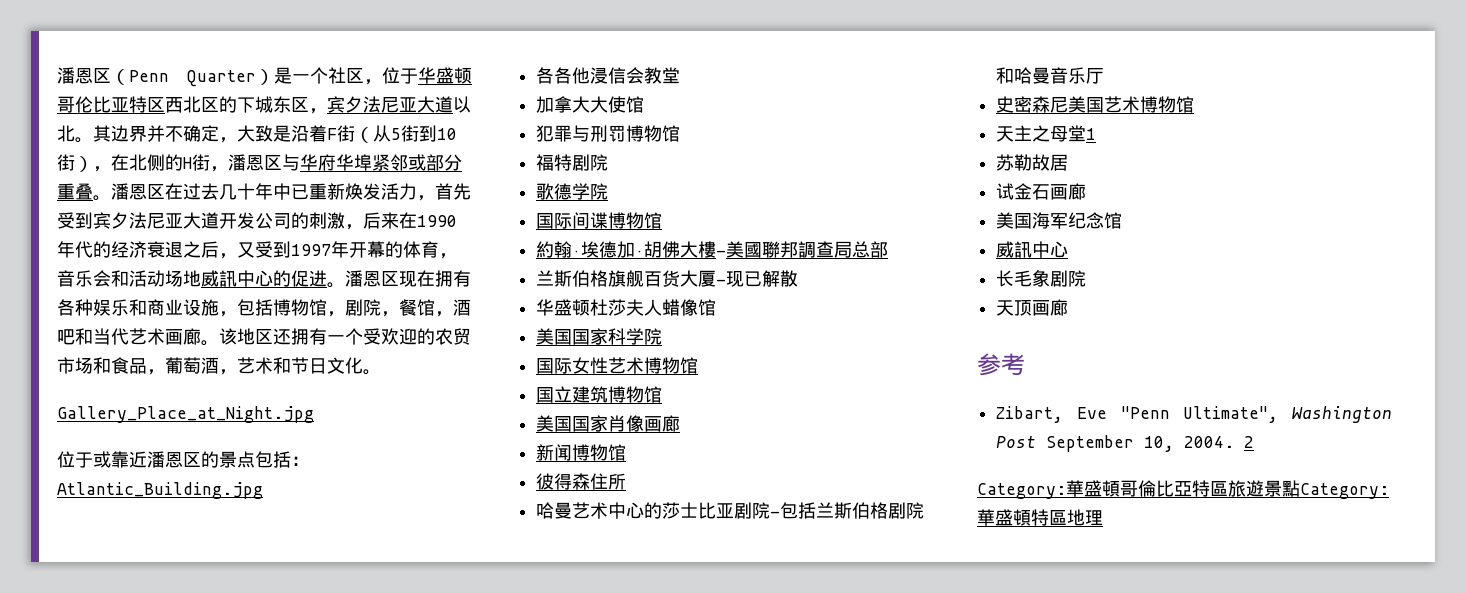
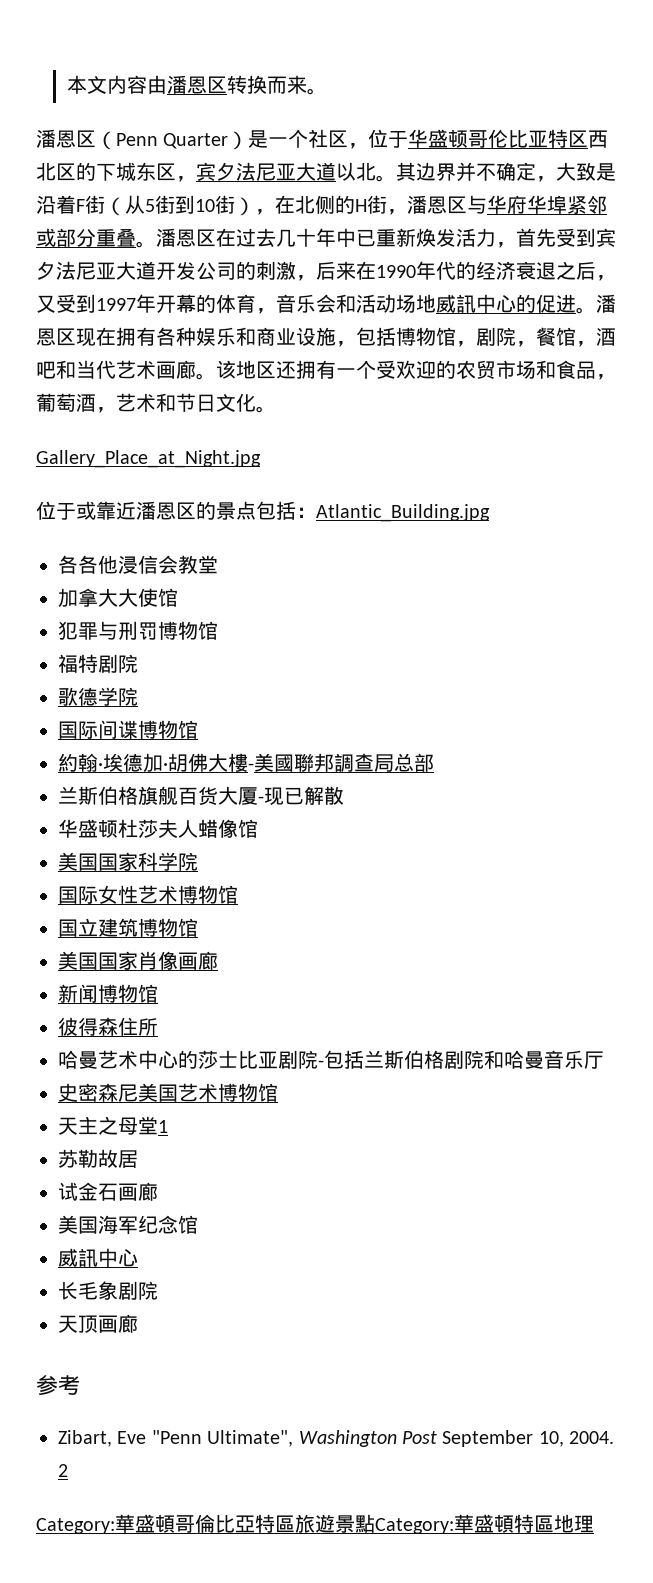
+ 本文内容由潘恩区转换而来。

